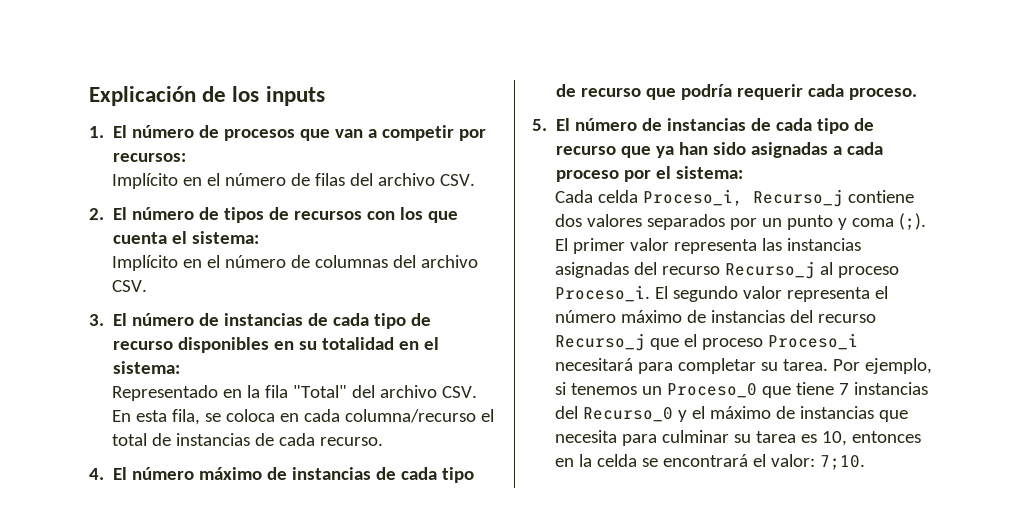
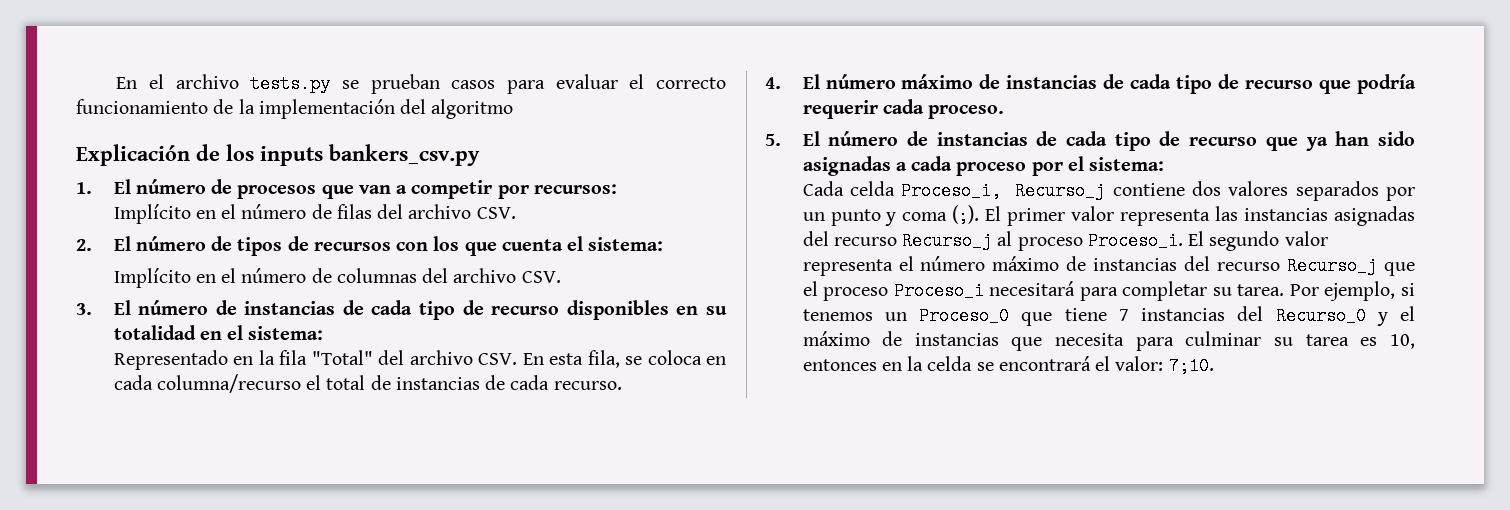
+ En el archivo tests.py se prueban casos para evaluar el correcto funcionamiento de la implementación del algoritmo
- Explicación de los inputs
+ Explicación de los inputs bankers_csv.py

